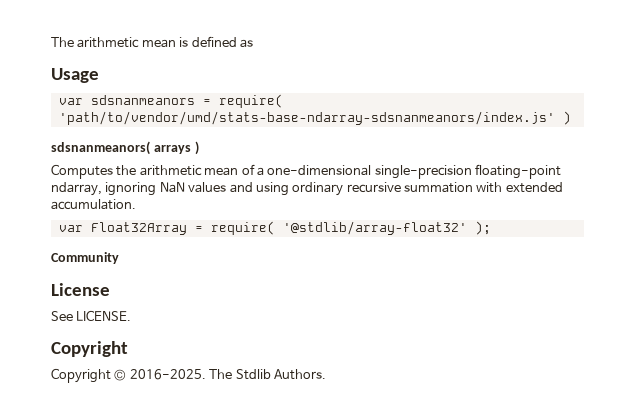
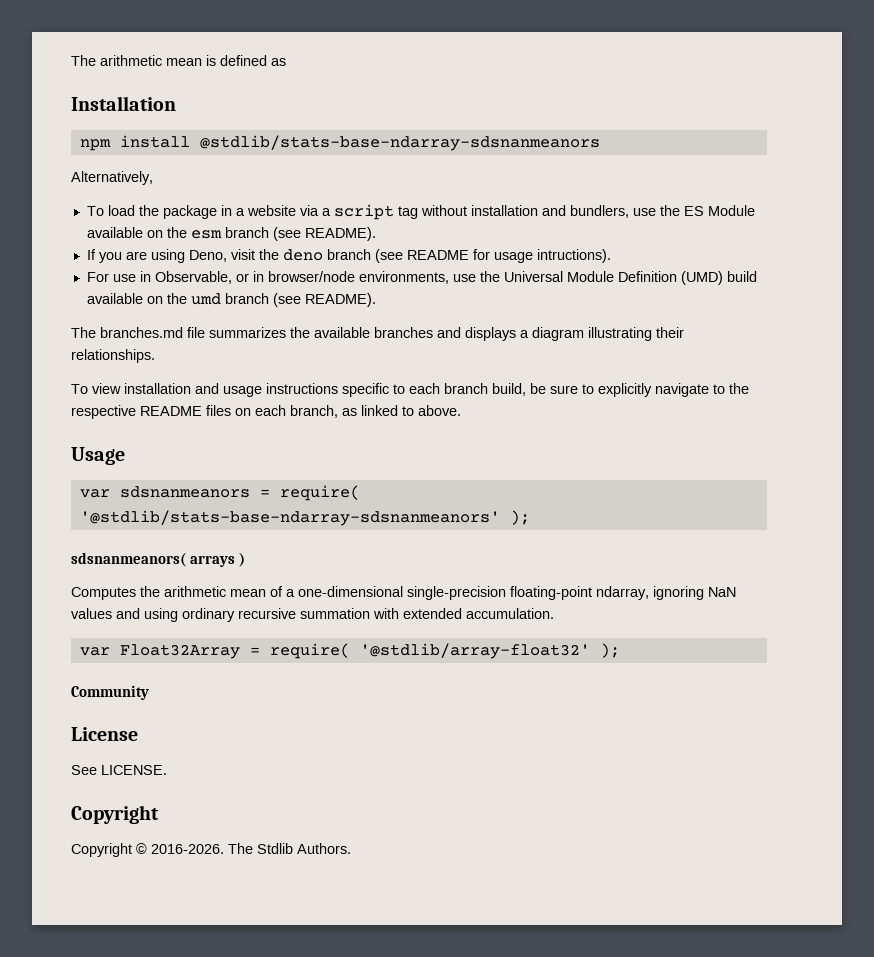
+ Installation
+ npm install @stdlib/stats-base-ndarray-sdsnanmeanors
+ Alternatively,
+ To load the package in a website via a script tag without installation and bundlers, use the ES Module available on the esm branch (see README).
+ If you are using Deno, visit the deno branch (see README for usage intructions).
+ For use in Observable, or in browser/node environments, use the Universal Module Definition (UMD) build available on the umd branch (see README).
+ The branches.md file summarizes the available branches and displays a diagram illustrating their relationships.
+ To view installation and usage instructions specific to each branch build, be sure to explicitly navigate to the respective README files on each branch, as linked to above.
- var sdsnanmeanors = require( 'path/to/vendor/umd/stats-base-ndarray-sdsnanmeanors/index.js' )
+ var sdsnanmeanors = require( '@stdlib/stats-base-ndarray-sdsnanmeanors' );
- Copyright © 2016-2025.
+ Copyright © 2016-2026.

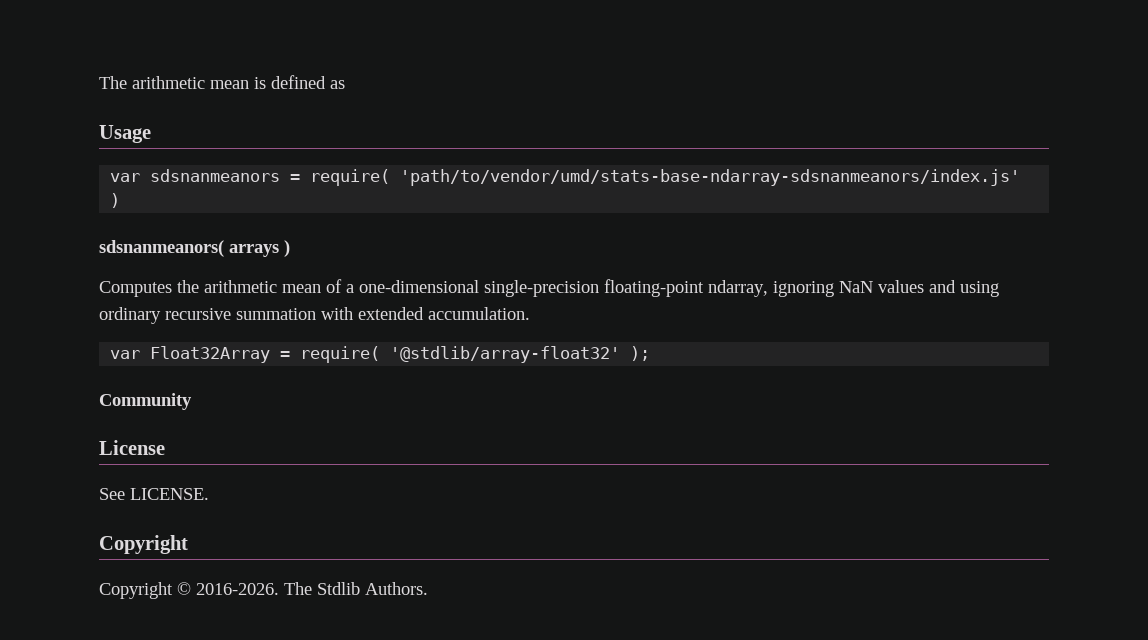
- Installation
- npm install @stdlib/stats-base-ndarray-sdsnanmeanors
- Alternatively,
- To load the package in a website via a script tag without installation and bundlers, use the ES Module available on the esm branch (see README).
- If you are using Deno, visit the deno branch (see README for usage intructions).
- For use in Observable, or in browser/node environments, use the Universal Module Definition (UMD) build available on the umd branch (see README).
- The branches.md file summarizes the available branches and displays a diagram illustrating their relationships.
- To view installation and usage instructions specific to each branch build, be sure to explicitly navigate to the respective README files on each branch, as linked to above.
- var sdsnanmeanors = require( '@stdlib/stats-base-ndarray-sdsnanmeanors' );
+ var sdsnanmeanors = require( 'path/to/vendor/umd/stats-base-ndarray-sdsnanmeanors/index.js' )

